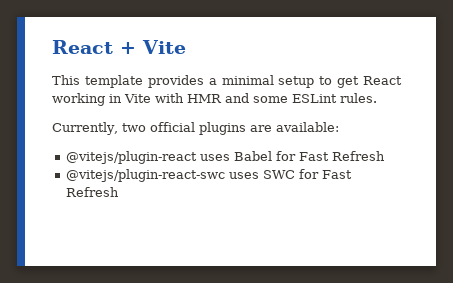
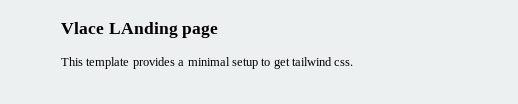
- React + Vite
+ Vlace LAnding page
- This template provides a minimal setup to get React working in Vite with HMR and some ESLint rules.
- Currently, two official plugins are available:
- @vitejs/plugin-react uses Babel for Fast Refresh
- @vitejs/plugin-react-swc uses SWC for Fast Refresh
+ This template provides a minimal setup to get tailwind css.

